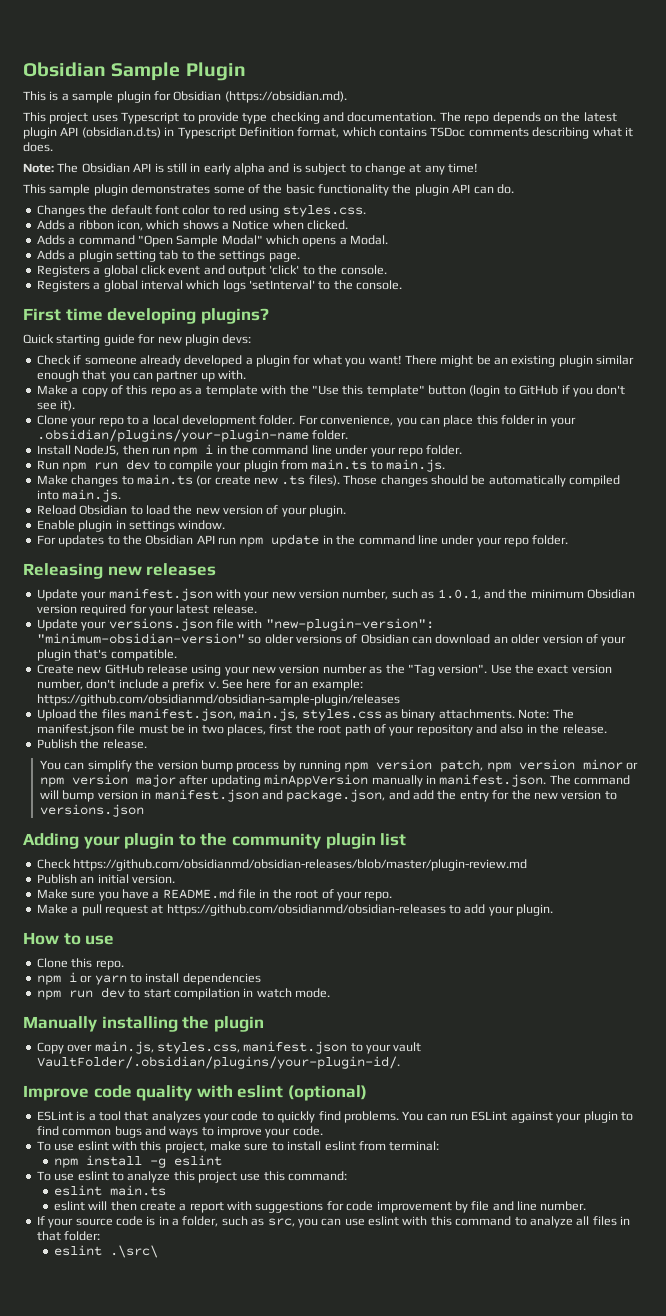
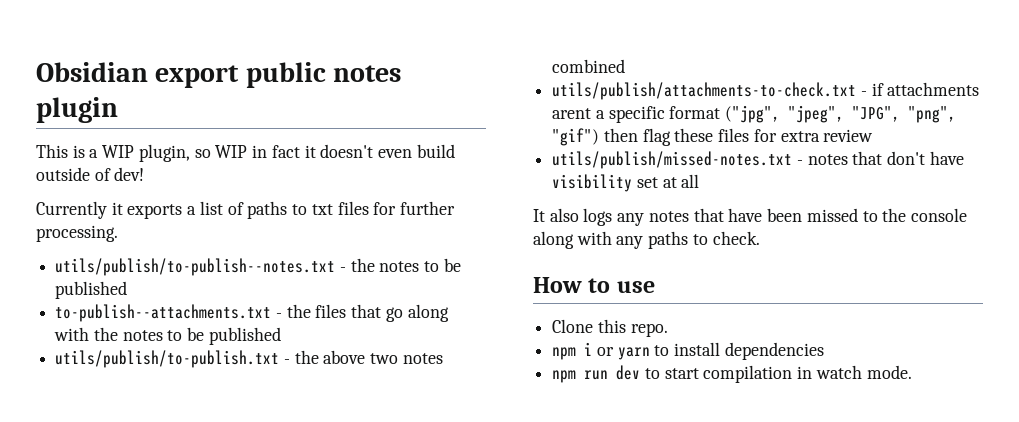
- Obsidian Sample Plugin
+ Obsidian export public notes plugin
- This is a sample plugin for Obsidian (https://obsidian.md).
- This project uses Typescript to provide type checking and documentation. The repo depends on the latest plugin API (obsidian.d.ts) in Typescript Definition format, which contains TSDoc comments describing what it does.
- Note: The Obsidian API is still in early alpha and is subject to change at any time!
- This sample plugin demonstrates some of the basic functionality the plugin API can do.
- Changes the default font color to red using styles.css.
- Adds a ribbon icon, which shows a Notice when clicked.
- Adds a command "Open Sample Modal" which opens a Modal.
- Adds a plugin setting tab to the settings page.
- Registers a global click event and output 'click' to the console.
- Registers a global interval which logs 'setInterval' to the console.
- First time developing plugins?
- Quick starting guide for new plugin devs:
- Check if someone already developed a plugin for what you want! There might be an existing plugin similar enough that you can partner up with.
- Make a copy of this repo as a template with the "Use this template" button (login to GitHub if you don't see it).
- Clone your repo to a local development folder. For convenience, you can place this folder in your .obsidian/plugins/your-plugin-name folder.
- Install NodeJS, then run npm i in the command line under your repo folder.
- Run npm run dev to compile your plugin from main.ts to main.js.
- Make changes to main.ts (or create new .ts files). Those changes should be automatically compiled into main.js.
- Reload Obsidian to load the new version of your plugin.
- Enable plugin in settings window.
- For updates to the Obsidian API run npm update in the command line under your repo folder.
- Releasing new releases
- Update your manifest.json with your new version number, such as 1.0.1, and the minimum Obsidian version required for your latest release.
- Update your versions.json file with "new-plugin-version": "minimum-obsidian-version" so older versions of Obsidian can download an older version of your plugin that's compatible.
- Create new GitHub release using your new version number as the "Tag version". Use the exact version number, don't include a prefix v. See here for an example: https://github.com/obsidianmd/obsidian-sample-plugin/releases
- Upload the files manifest.json, main.js, styles.css as binary attachments. Note: The manifest.json file must be in two places, first the root path of your repository and also in the release.
- Publish the release.
- You can simplify the version bump process by running npm version patch, npm version minor or npm version major after updating minAppVersion manually in manifest.json. The command will bump version in manifest.json and package.json, and add the entry for the new version to versions.json
- Adding your plugin to the community plugin list
- Check https://github.com/obsidianmd/obsidian-releases/blob/master/plugin-review.md
- Publish an initial version.
- Make sure you have a README.md file in the root of your repo.
- Make a pull request at https://github.com/obsidianmd/obsidian-releases to add your plugin.
+ This is a WIP plugin, so WIP in fact it doesn't even build outside of dev!
+ Currently it exports a list of paths to txt files for further processing.
+ utils/publish/to-publish--notes.txt - the notes to be published
+ to-publish--attachments.txt - the files that go along with the notes to be published
+ utils/publish/to-publish.txt - the above two notes combined
+ utils/publish/attachments-to-check.txt - if attachments arent a specific format ("jpg", "jpeg", "JPG", "png", "gif") then flag these files for extra review
+ utils/publish/missed-notes.txt - notes that don't have visibility set at all
+ It also logs any notes that have been missed to the console along with any paths to check.
- Manually installing the plugin
- Copy over main.js, styles.css, manifest.json to your vault VaultFolder/.obsidian/plugins/your-plugin-id/.
- Improve code quality with eslint (optional)
- ESLint is a tool that analyzes your code to quickly find problems. You can run ESLint against your plugin to find common bugs and ways to improve your code.
- To use eslint with this project, make sure to install eslint from terminal:
- npm install -g eslint
- To use eslint to analyze this project use this command:
- eslint main.ts
- eslint will then create a report with suggestions for code improvement by file and line number.
- If your source code is in a folder, such as src, you can use eslint with this command to analyze all files in that folder:
- eslint .\src\

